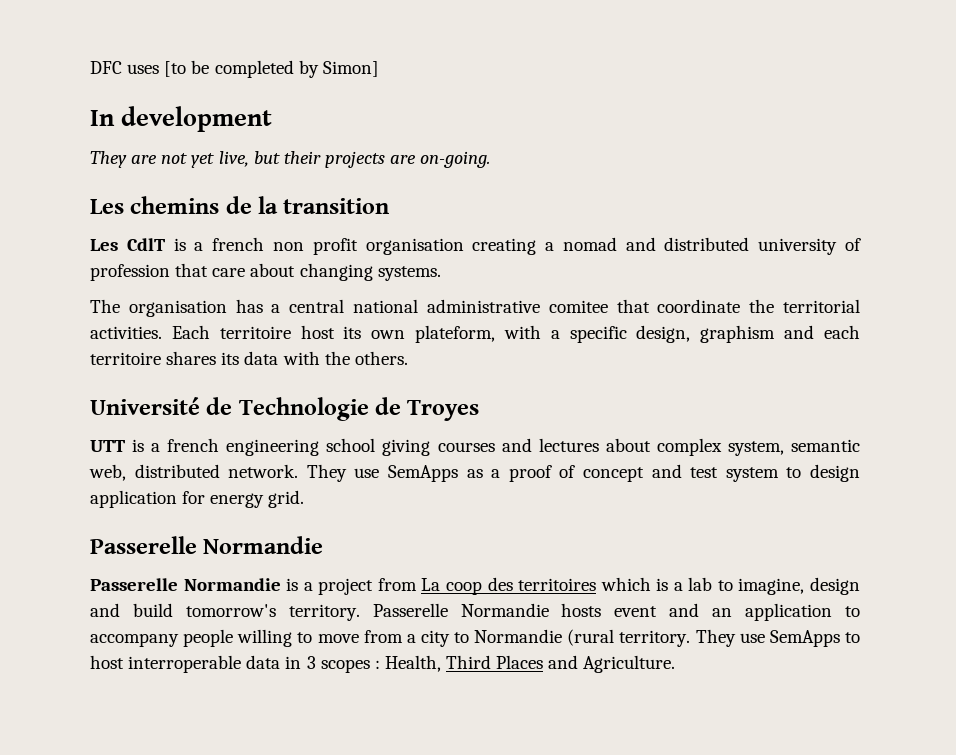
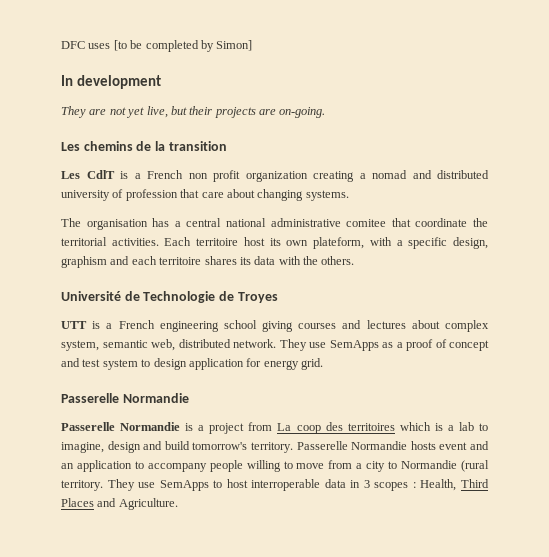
- Les CdlT is a french non profit organisation creating a nomad and distributed university of profession that care about changing systems.
+ Les CdlT is a French non profit organization creating a nomad and distributed university of profession that care about changing systems.
- UTT is a french engineering school giving courses and lectures about complex system, semantic web, distributed network.
+ UTT is a French engineering school giving courses and lectures about complex system, semantic web, distributed network.

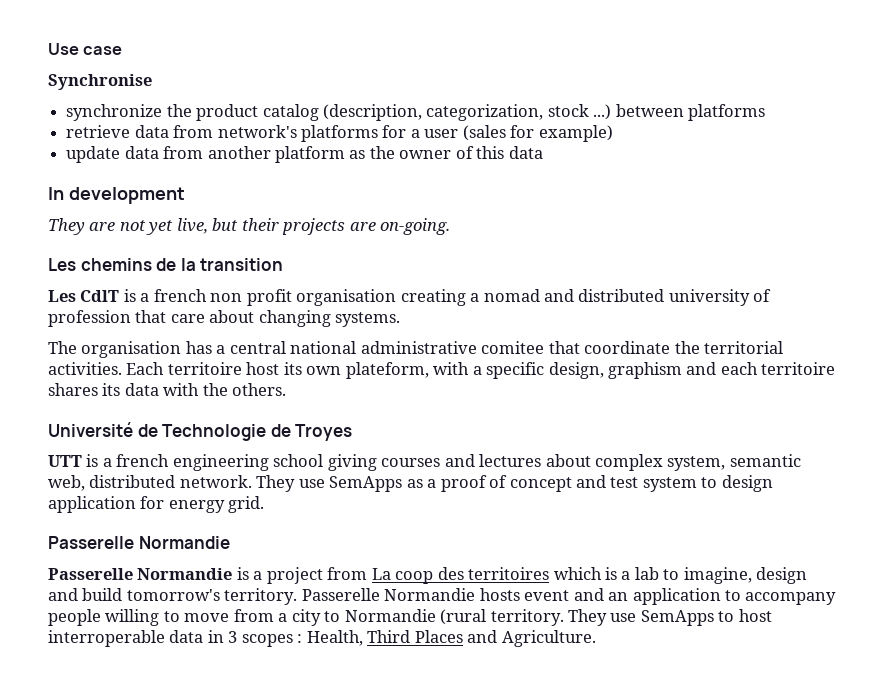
- DFC uses [to be completed by Simon]
+ Use case
+ Synchronise
+ synchronize the product catalog (description, categorization, stock ...) between platforms
+ retrieve data from network's platforms for a user (sales for example)
+ update data from another platform as the owner of this data
- Les CdlT is a French non profit organization creating a nomad and distributed university of profession that care about changing systems.
+ Les CdlT is a french non profit organisation creating a nomad and distributed university of profession that care about changing systems.
- UTT is a French engineering school giving courses and lectures about complex system, semantic web, distributed network.
+ UTT is a french engineering school giving courses and lectures about complex system, semantic web, distributed network.

